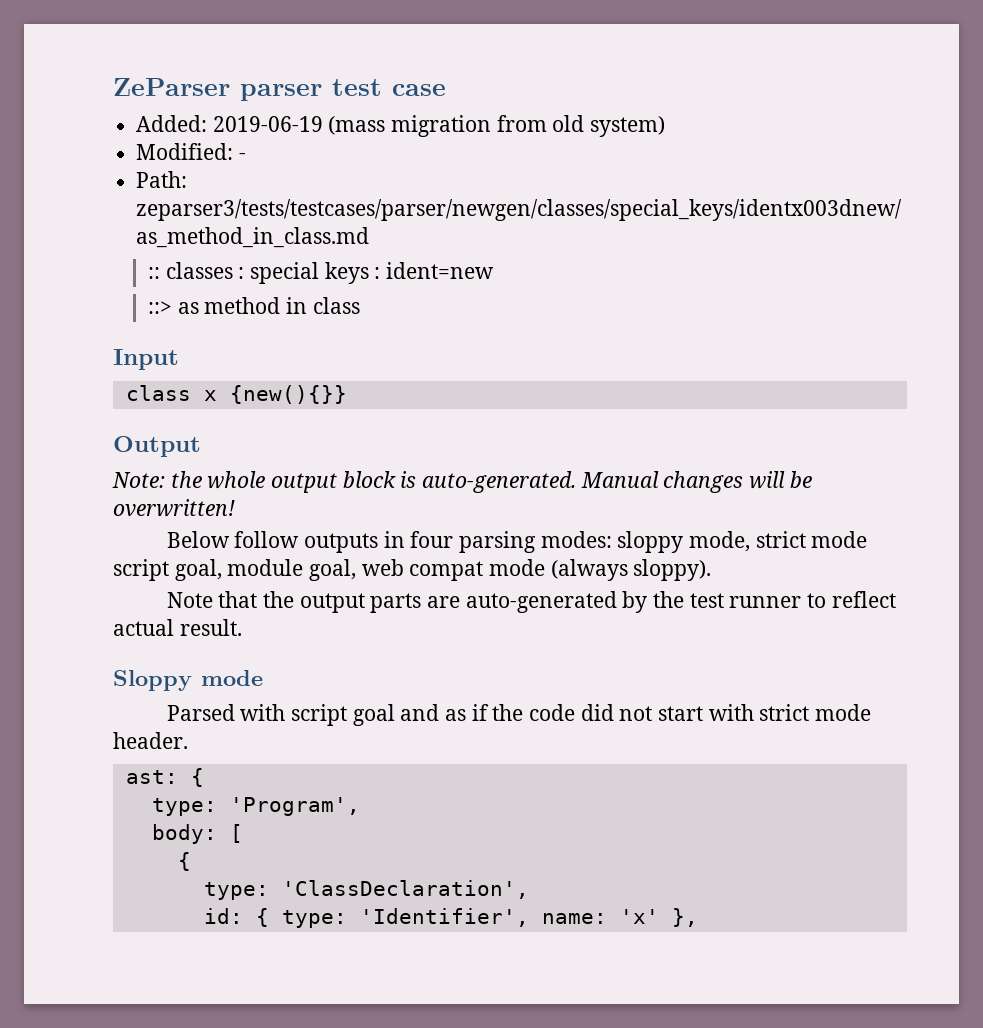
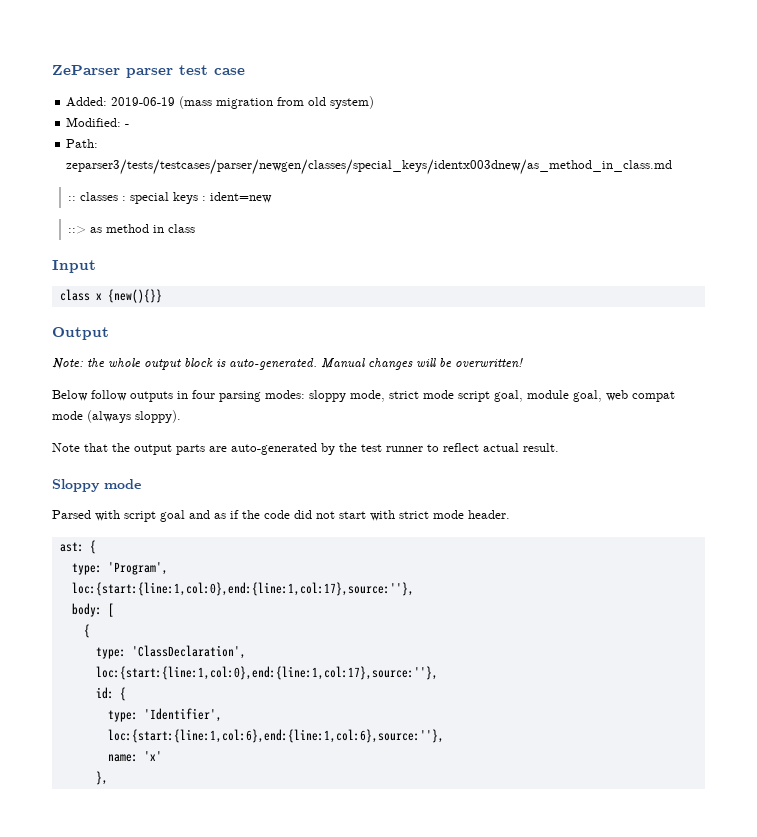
  type: 'Program',
+ loc:{start:{line:1,col:0},end:{line:1,col:17},source:''},
  type: 'ClassDeclaration',
+ loc:{start:{line:1,col:0},end:{line:1,col:17},source:''},
- id: { type: 'Identifier', name: 'x' },
+ id: {
+ type: 'Identifier',
+ loc:{start:{line:1,col:6},end:{line:1,col:6},source:''},
+ name: 'x'
+ },

